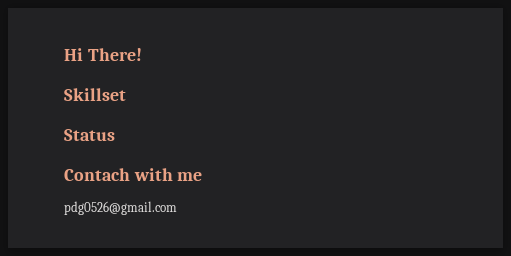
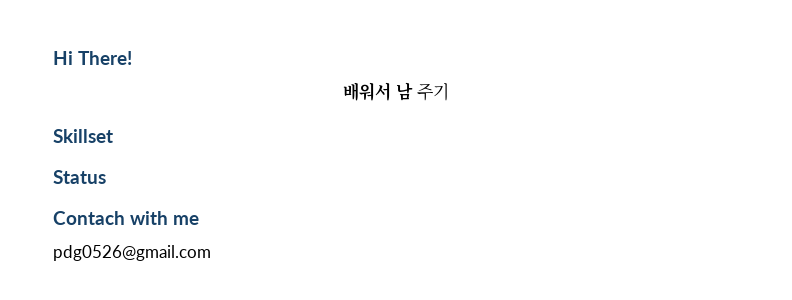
+ 배워서 남 주기

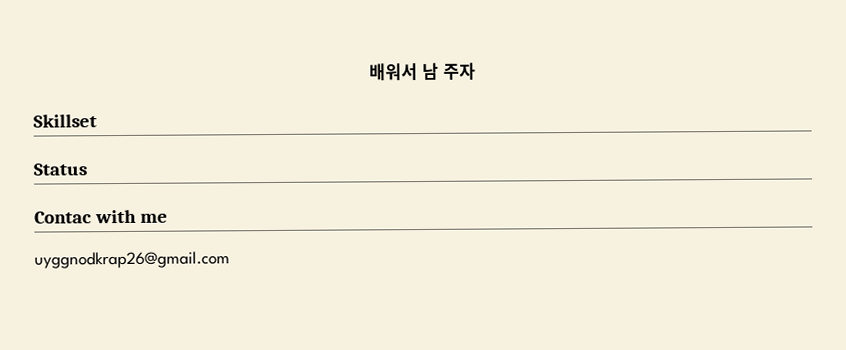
- Hi There!
- 배워서 남 주기
+ 배워서 남 주자
- Contach with me
+ Contac with me
- pdg0526@gmail.com
+ uyggnodkrap26@gmail.com

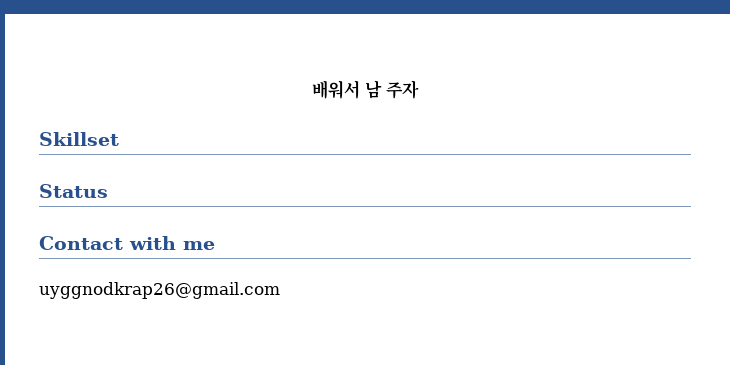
- Contac with me
+ Contact with me

